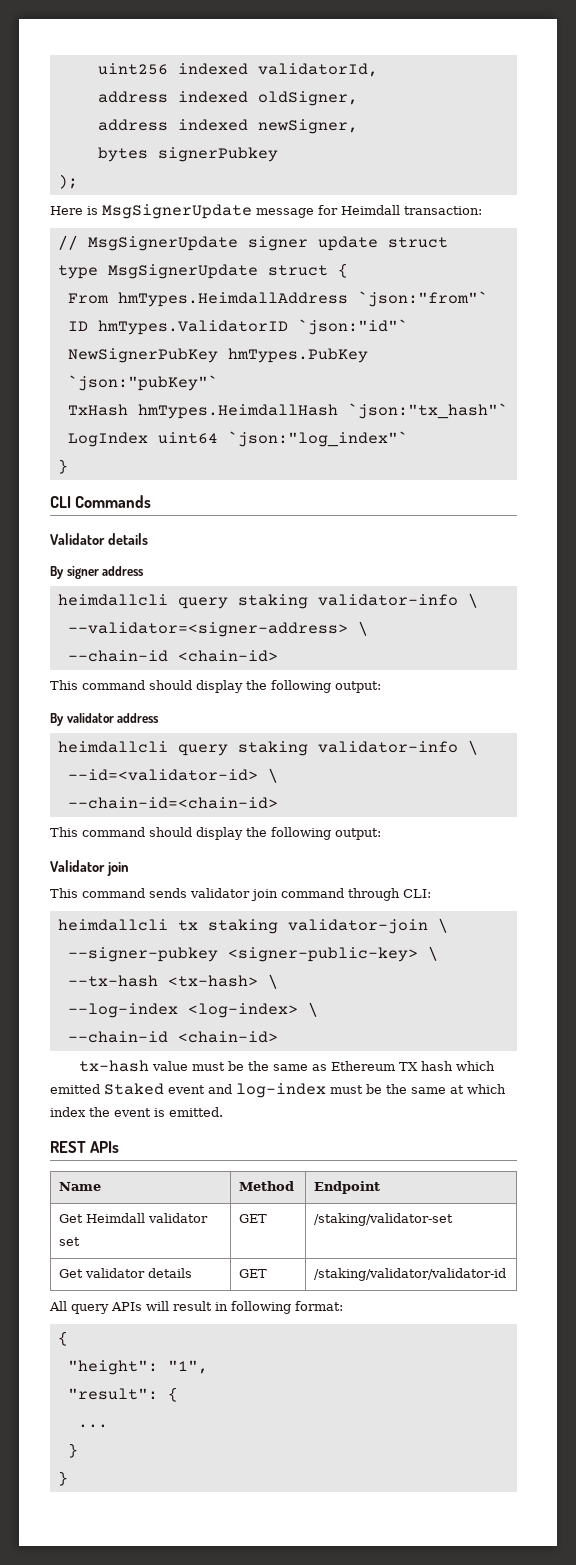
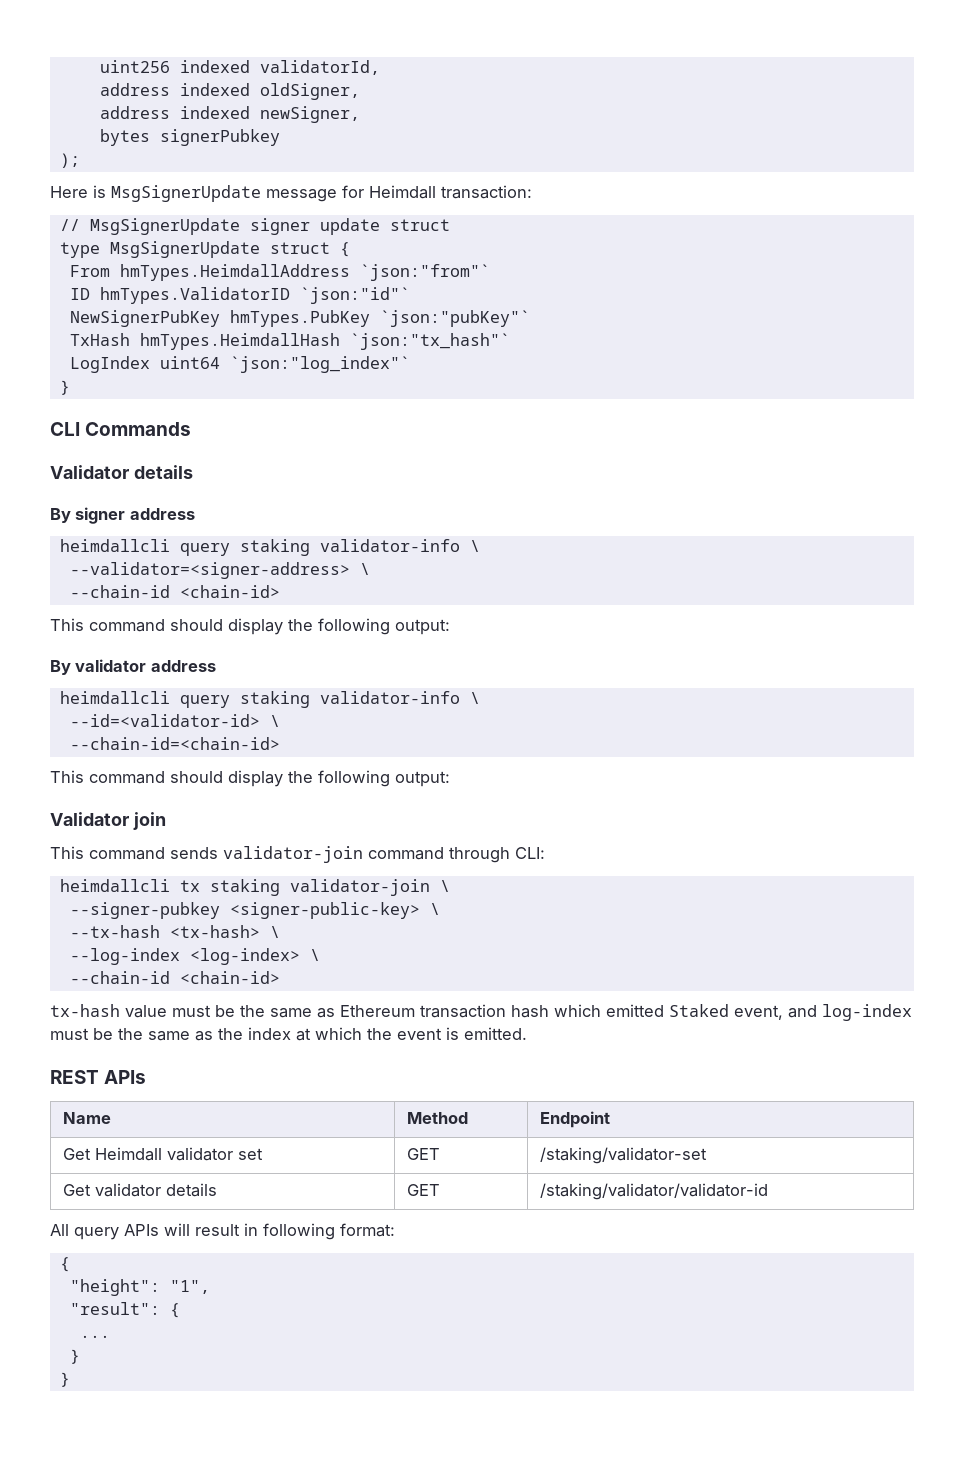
- This command sends validator join command through CLI:
+ This command sends validator-join command through CLI:
- tx-hash value must be the same as Ethereum TX hash which emitted Staked event and log-index must be the same at which index the event is emitted.
+ tx-hash value must be the same as Ethereum transaction hash which emitted Staked event, and log-index must be the same as the index at which the event is emitted.

